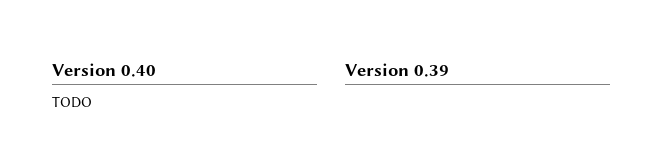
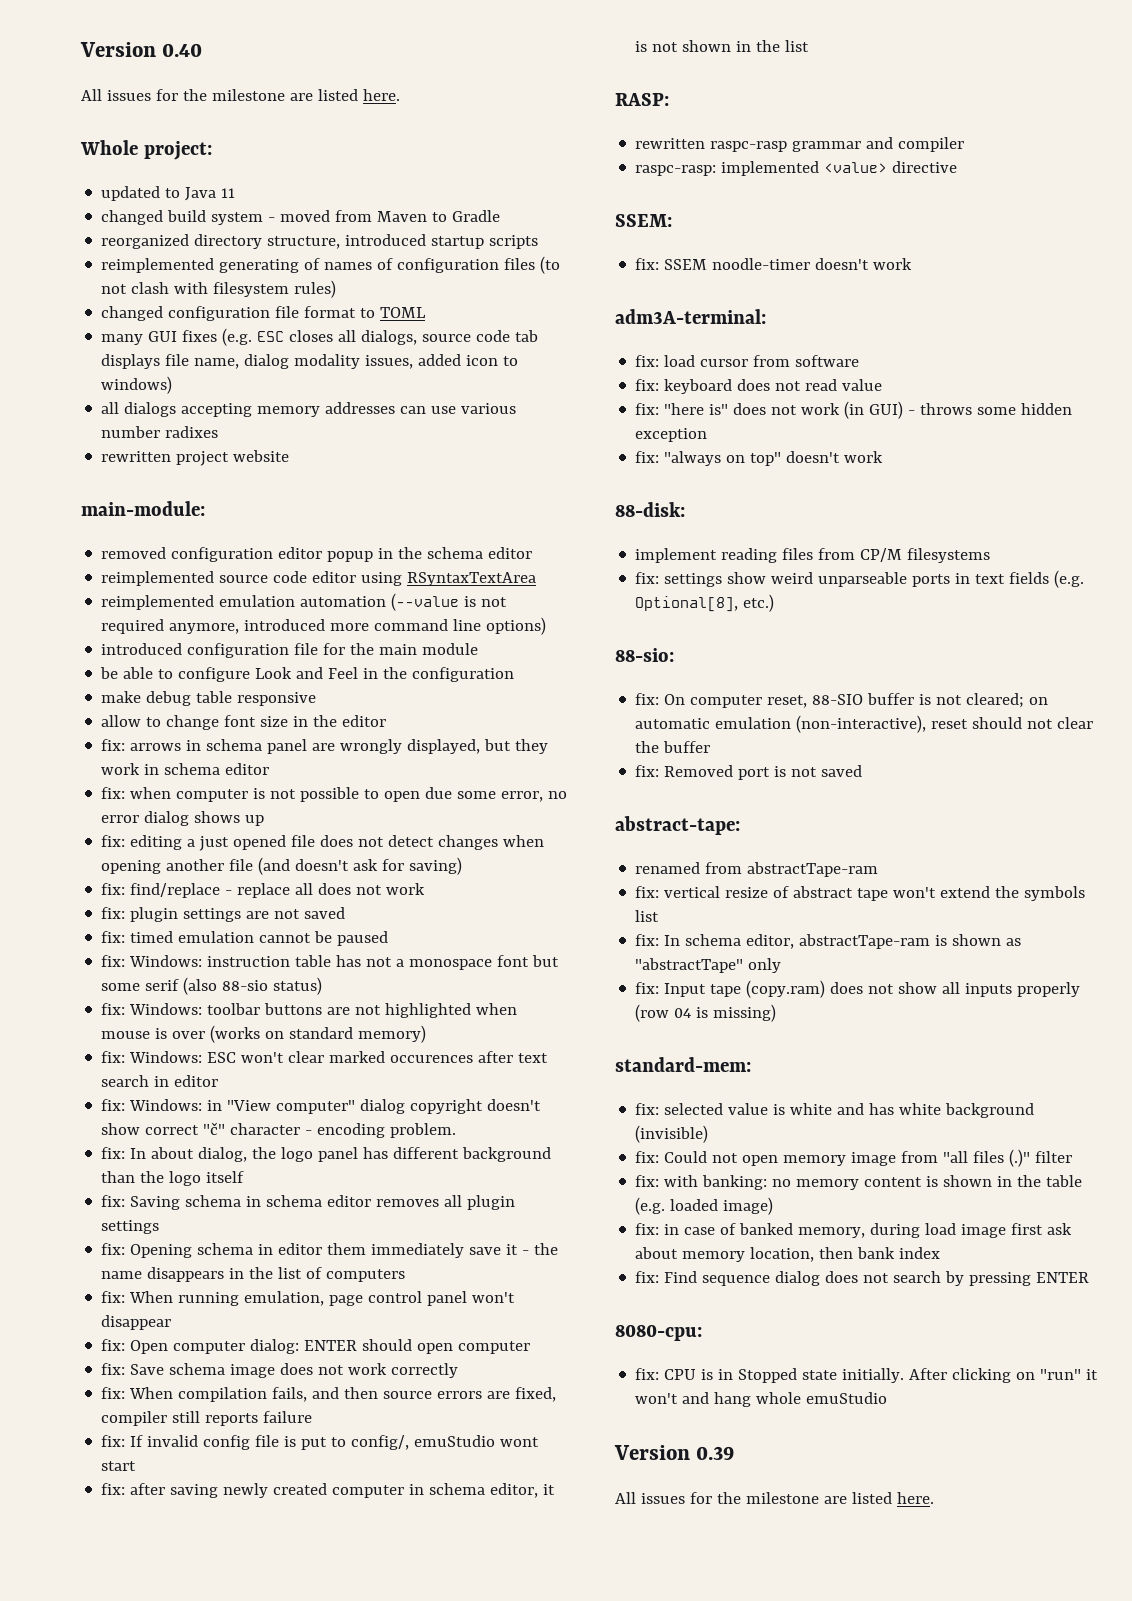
  Version 0.40
- TODO
+ All issues for the milestone are listed here.
+ Whole project:
+ updated to Java 11
+ changed build system - moved from Maven to Gradle
+ reorganized directory structure, introduced startup scripts
+ reimplemented generating of names of configuration files (to not clash with filesystem rules)
+ changed configuration file format to TOML
+ many GUI fixes (e.g. ESC closes all dialogs, source code tab displays file name, dialog modality issues, added icon to windows)
+ all dialogs accepting memory addresses can use various number radixes
+ rewritten project website
+ main-module:
+ removed configuration editor popup in the schema editor
+ reimplemented source code editor using RSyntaxTextArea
+ reimplemented emulation automation (--value is not required anymore, introduced more command line options)
+ introduced configuration file for the main module
+ be able to configure Look and Feel in the configuration
+ make debug table responsive
+ allow to change font size in the editor
+ fix: arrows in schema panel are wrongly displayed, but they work in schema editor
+ fix: when computer is not possible to open due some error, no error dialog shows up
+ fix: editing a just opened file does not detect changes when opening another file (and doesn't ask for saving)
+ fix: find/replace - replace all does not work
+ fix: plugin settings are not saved
+ fix: timed emulation cannot be paused
+ fix: Windows: instruction table has not a monospace font but some serif (also 88-sio status)
+ fix: Windows: toolbar buttons are not highlighted when mouse is over (works on standard memory)
+ fix: Windows: ESC won't clear marked occurences after text search in editor
+ fix: Windows: in "View computer" dialog copyright doesn't show correct "č" character - encoding problem.
+ fix: In about dialog, the logo panel has different background than the logo itself
+ fix: Saving schema in schema editor removes all plugin settings
+ fix: Opening schema in editor them immediately save it - the name disappears in the list of computers
+ fix: When running emulation, page control panel won't disappear
+ fix: Open computer dialog: ENTER should open computer
+ fix: Save schema image does not work correctly
+ fix: When compilation fails, and then source errors are fixed, compiler still reports failure
+ fix: If invalid config file is put to config/, emuStudio wont start
+ fix: after saving newly created computer in schema editor, it is not shown in the list
+ RASP:
+ rewritten raspc-rasp grammar and compiler
+ raspc-rasp: implemented <value> directive
+ SSEM:
+ fix: SSEM noodle-timer doesn't work
+ adm3A-terminal:
+ fix: load cursor from software
+ fix: keyboard does not read value
+ fix: "here is" does not work (in GUI) - throws some hidden exception
+ fix: "always on top" doesn't work
+ 88-disk:
+ implement reading files from CP/M filesystems
+ fix: settings show weird unparseable ports in text fields (e.g. Optional[8], etc.)
+ 88-sio:
+ fix: On computer reset, 88-SIO buffer is not cleared; on automatic emulation (non-interactive), reset should not clear the buffer
+ fix: Removed port is not saved
+ abstract-tape:
+ renamed from abstractTape-ram
+ fix: vertical resize of abstract tape won't extend the symbols list
+ fix: In schema editor, abstractTape-ram is shown as "abstractTape" only
+ fix: Input tape (copy.ram) does not show all inputs properly (row 04 is missing)
+ standard-mem:
+ fix: selected value is white and has white background (invisible)
+ fix: Could not open memory image from "all files (.)" filter
+ fix: with banking: no memory content is shown in the table (e.g. loaded image)
+ fix: in case of banked memory, during load image first ask about memory location, then bank index
+ fix: Find sequence dialog does not search by pressing ENTER
+ 8080-cpu:
+ fix: CPU is in Stopped state initially. After clicking on "run" it won't and hang whole emuStudio
  Version 0.39
+ All issues for the milestone are listed here.

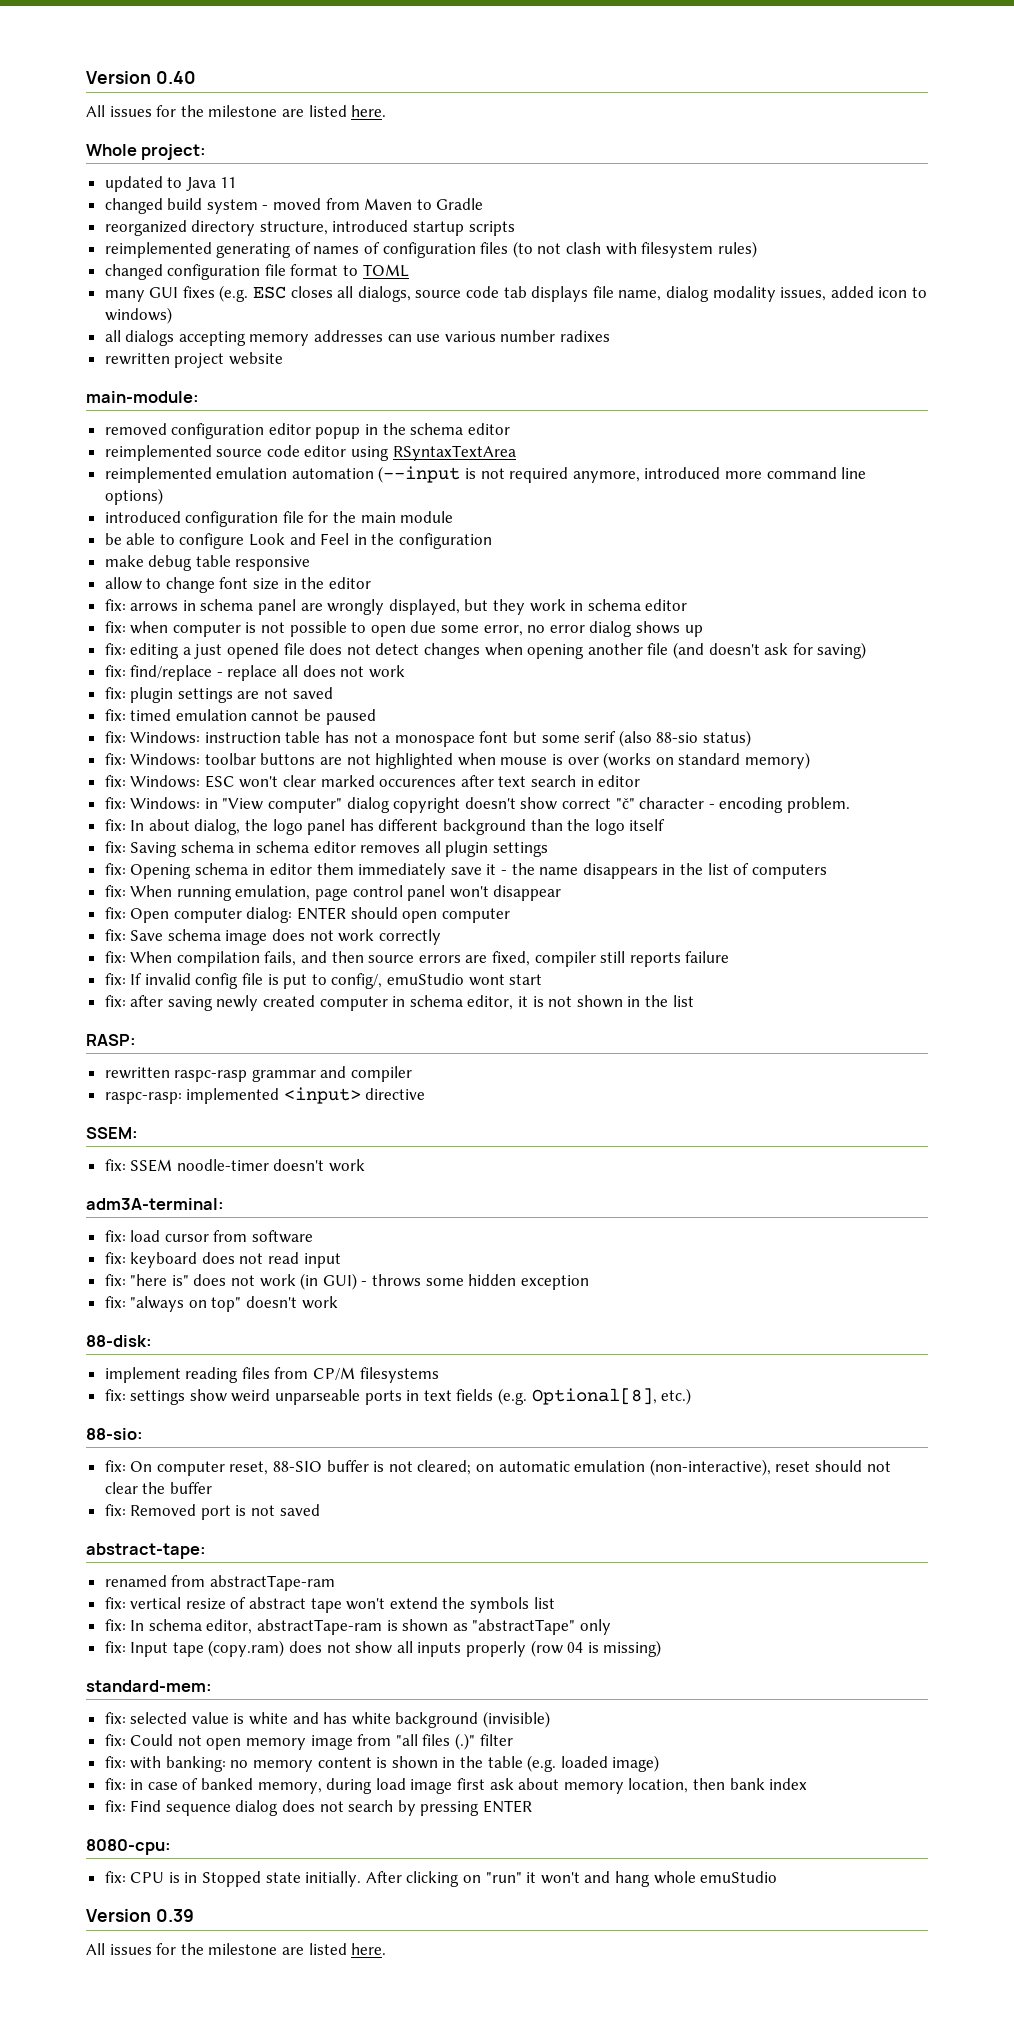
- reimplemented emulation automation (--value is not required anymore, introduced more command line options)
+ reimplemented emulation automation (--input is not required anymore, introduced more command line options)
- raspc-rasp: implemented <value> directive
+ raspc-rasp: implemented <input> directive
- fix: keyboard does not read value
+ fix: keyboard does not read input

